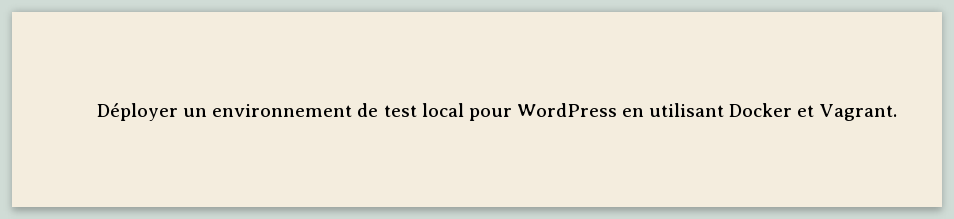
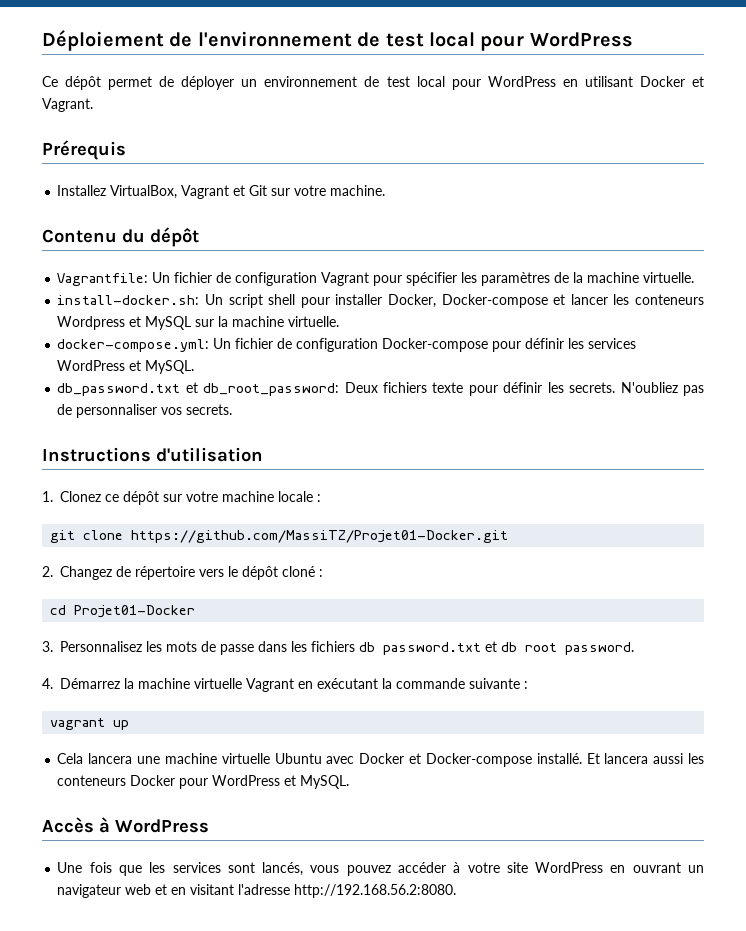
- Déployer un environnement de test local pour WordPress en utilisant Docker et Vagrant.
+ Déploiement de l'environnement de test local pour WordPress
+ Ce dépôt permet de déployer un environnement de test local pour WordPress en utilisant Docker et Vagrant.
+ Prérequis
+ Installez VirtualBox, Vagrant et Git sur votre machine.
+ Contenu du dépôt
+ Vagrantfile: Un fichier de configuration Vagrant pour spécifier les paramètres de la machine virtuelle.
+ install-docker.sh: Un script shell pour installer Docker, Docker-compose et lancer les conteneurs Wordpress et MySQL sur la machine virtuelle.
+ docker-compose.yml: Un fichier de configuration Docker-compose pour définir les services WordPress et MySQL.
+ db_password.txt et db_root_password: Deux fichiers texte pour définir les secrets. N'oubliez pas de personnaliser vos secrets.
+ Instructions d'utilisation
+ 1. Clonez ce dépôt sur votre machine locale :
+ git clone https://github.com/MassiTZ/Projet01-Docker.git
+ 2. Changez de répertoire vers le dépôt cloné :
+ cd Projet01-Docker
+ 3. Personnalisez les mots de passe dans les fichiers db password.txt et db root password.
+ 4. Démarrez la machine virtuelle Vagrant en exécutant la commande suivante :
+ vagrant up
+ Cela lancera une machine virtuelle Ubuntu avec Docker et Docker-compose installé. Et lancera aussi les conteneurs Docker pour WordPress et MySQL.
+ Accès à WordPress
+ Une fois que les services sont lancés, vous pouvez accéder à votre site WordPress en ouvrant un navigateur web et en visitant l'adresse http://192.168.56.2:8080.

